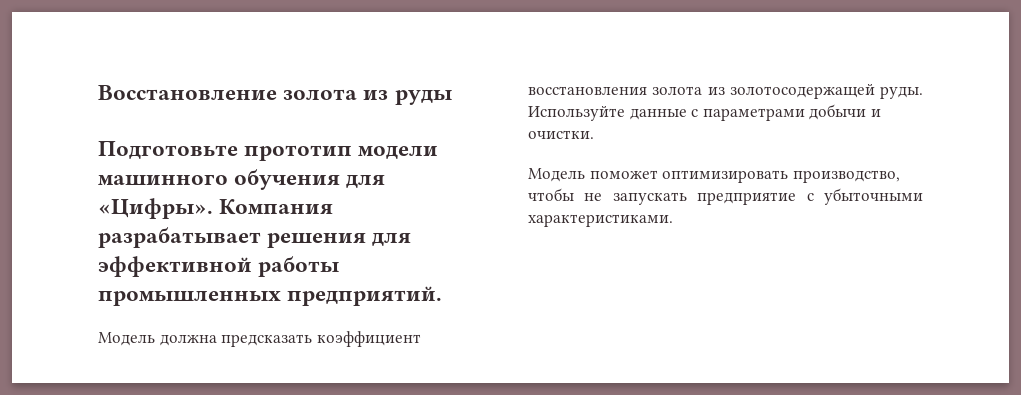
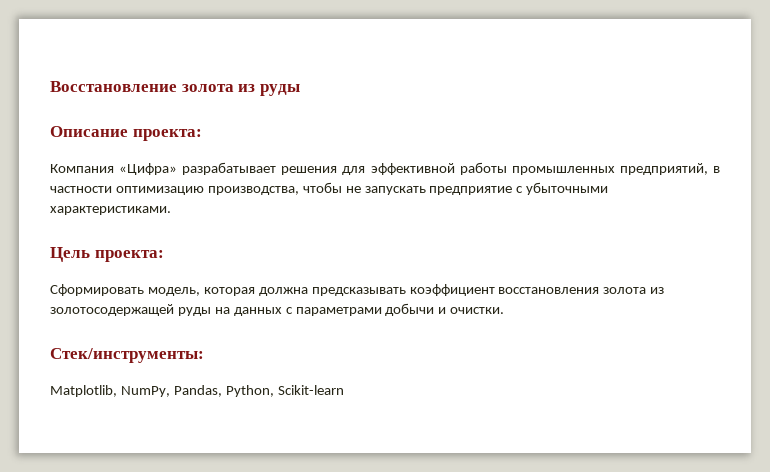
- Подготовьте прототип модели машинного обучения для «Цифры». Компания разрабатывает решения для эффективной работы промышленных предприятий.
- Модель должна предсказать коэффициент восстановления золота из золотосодержащей руды. Используйте данные с параметрами добычи и очистки.
- Модель поможет оптимизировать производство, чтобы не запускать предприятие с убыточными характеристиками.
+ Описание проекта:
+ Компания «Цифра» разрабатывает решения для эффективной работы промышленных предприятий, в частности оптимизацию производства, чтобы не запускать предприятие с убыточными характеристиками.
+ Цель проекта:
+ Сформировать модель, которая должна предсказывать коэффициент восстановления золота из золотосодержащей руды на данных с параметрами добычи и очистки.
+ Стек/инструменты:
+ Matplotlib, NumPy, Pandas, Python, Scikit-learn

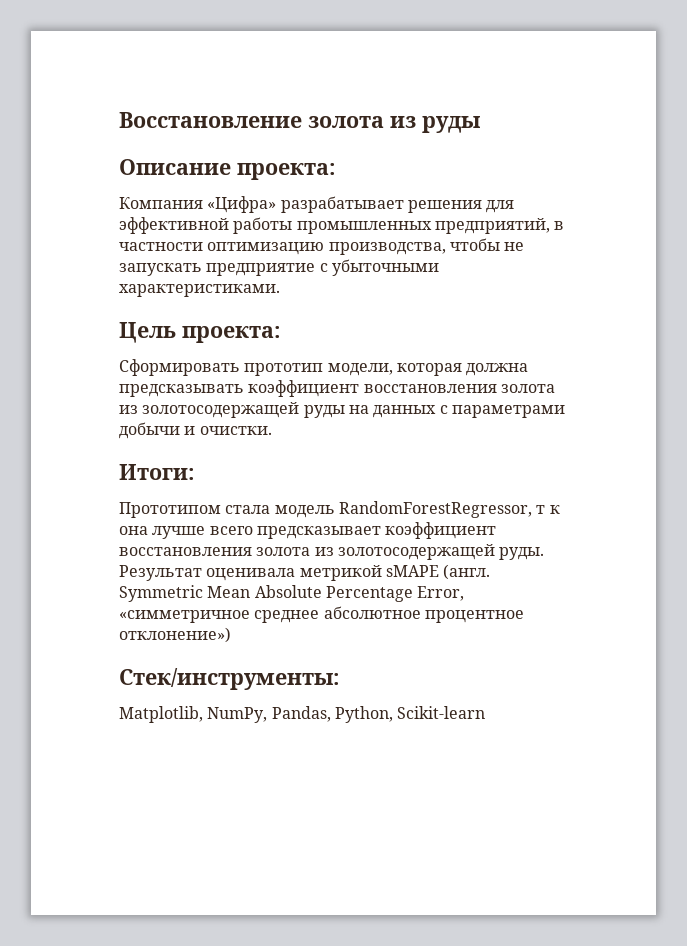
- Сформировать модель, которая должна предсказывать коэффициент восстановления золота из золотосодержащей руды на данных с параметрами добычи и очистки.
+ Сформировать прототип модели, которая должна предсказывать коэффициент восстановления золота из золотосодержащей руды на данных с параметрами добычи и очистки.
+ Итоги:
+ Прототипом стала модель RandomForestRegressor, т к она лучше всего предсказывает коэффициент восстановления золота из золотосодержащей руды. Результат оценивала метрикой sMAPE (англ. Symmetric Mean Absolute Percentage Error, «симметричное среднее абсолютное процентное отклонение»)

